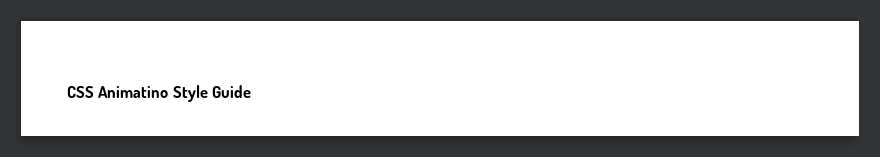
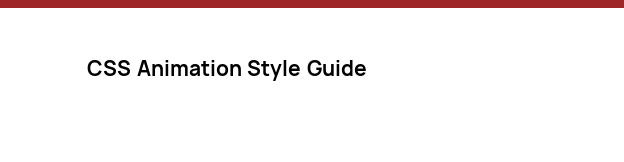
- CSS Animatino Style Guide
+ CSS Animation Style Guide

